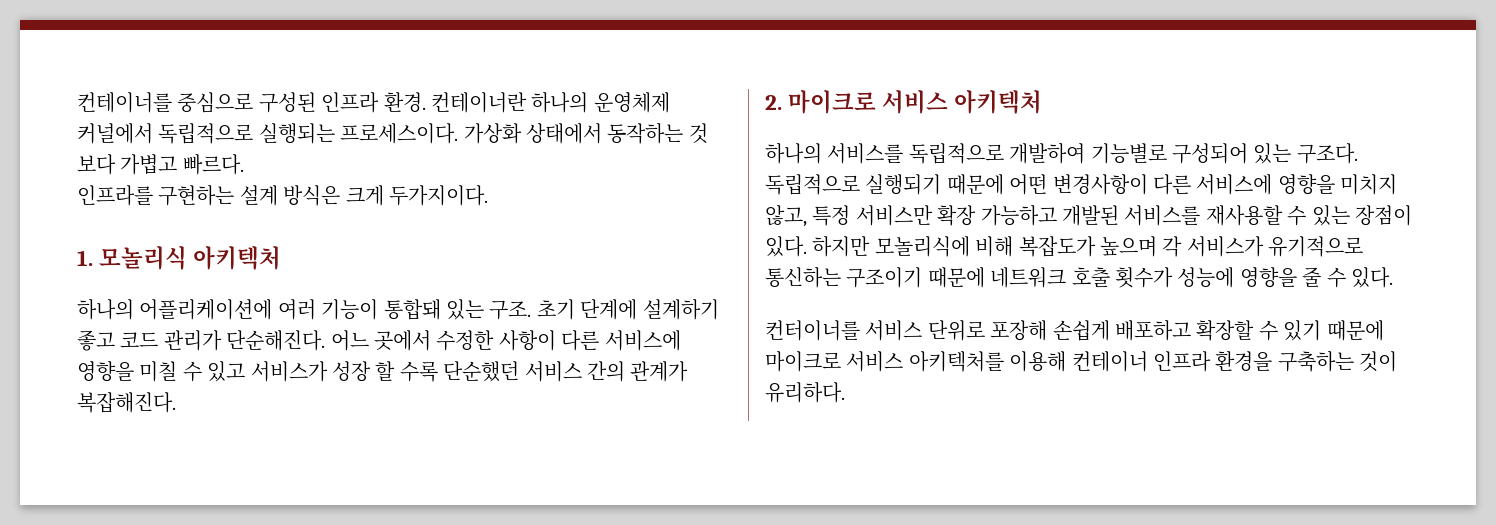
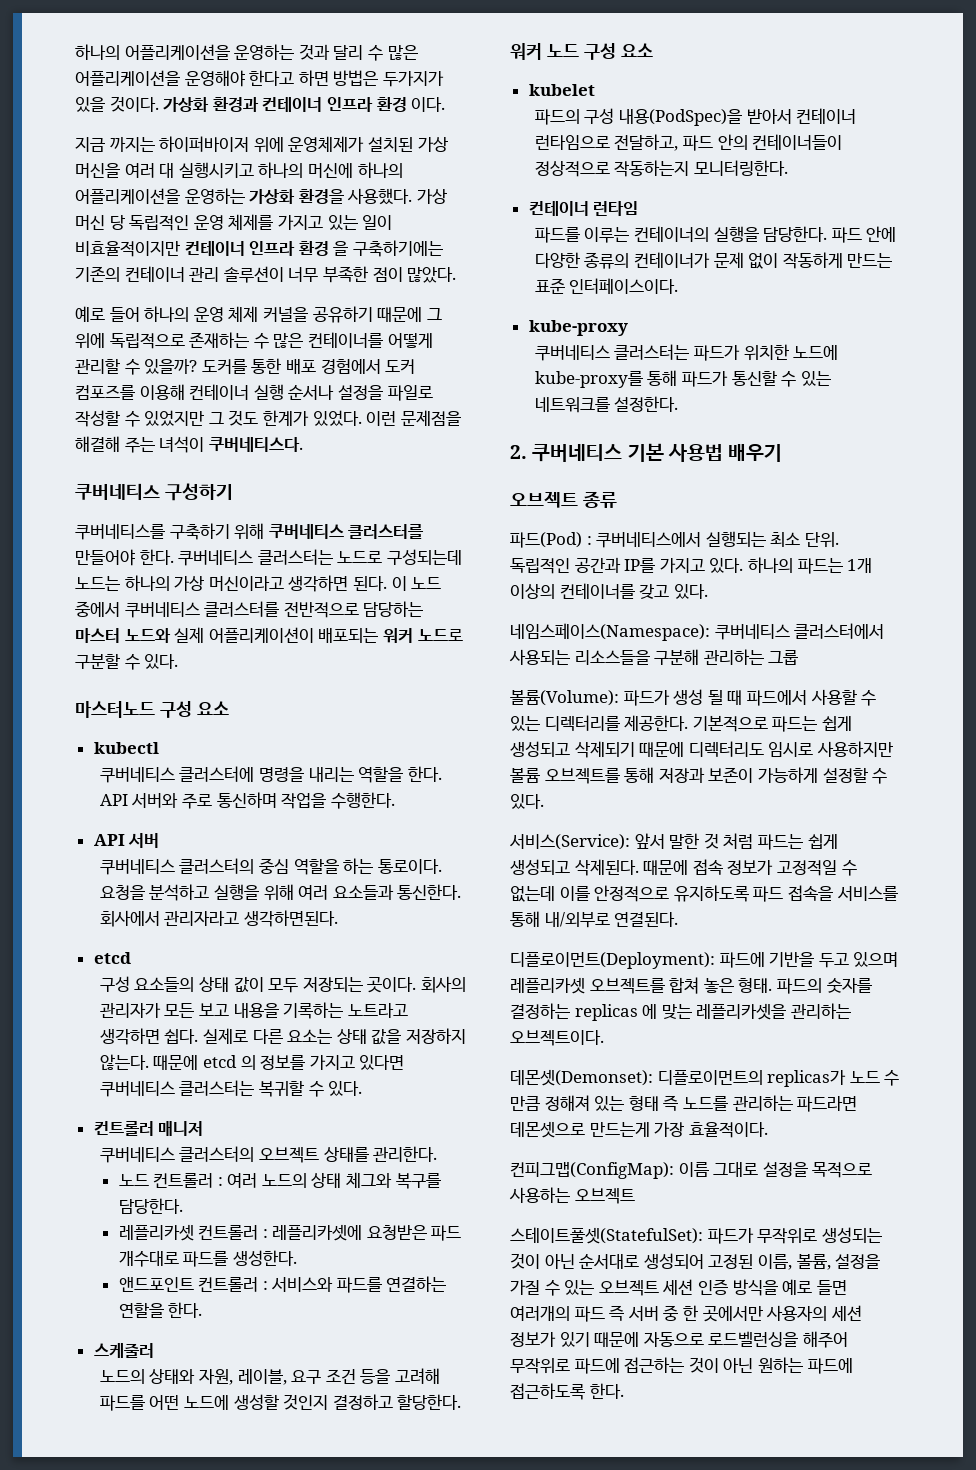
- 컨테이너를 중심으로 구성된 인프라 환경. 컨테이너란 하나의 운영체제 커널에서 독립적으로 실행되는 프로세스이다. 가상화 상태에서 동작하는 것 보다 가볍고 빠르다.
- 인프라를 구현하는 설계 방식은 크게 두가지이다.
- 1. 모놀리식 아키텍처
- 하나의 어플리케이션에 여러 기능이 통합돼 있는 구조. 초기 단계에 설계하기 좋고 코드 관리가 단순해진다. 어느 곳에서 수정한 사항이 다른 서비스에 영향을 미칠 수 있고 서비스가 성장 할 수록 단순했던 서비스 간의 관계가 복잡해진다.
- 2. 마이크로 서비스 아키텍처
- 하나의 서비스를 독립적으로 개발하여 기능별로 구성되어 있는 구조다. 독립적으로 실행되기 때문에 어떤 변경사항이 다른 서비스에 영향을 미치지 않고, 특정 서비스만 확장 가능하고 개발된 서비스를 재사용할 수 있는 장점이 있다. 하지만 모놀리식에 비해 복잡도가 높으며 각 서비스가 유기적으로 통신하는 구조이기 때문에 네트워크 호출 횟수가 성능에 영향을 줄 수 있다.
- 컨터이너를 서비스 단위로 포장해 손쉽게 배포하고 확장할 수 있기 때문에 마이크로 서비스 아키텍처를 이용해 컨테이너 인프라 환경을 구축하는 것이 유리하다.
+ 하나의 어플리케이션을 운영하는 것과 달리 수 많은 어플리케이션을 운영해야 한다고 하면 방법은 두가지가 있을 것이다. 가상화 환경과 컨테이너 인프라 환경 이다.
+ 지금 까지는 하이퍼바이저 위에 운영체제가 설치된 가상 머신을 여러 대 실행시키고 하나의 머신에 하나의 어플리케이션을 운영하는 가상화 환경을 사용했다. 가상 머신 당 독립적인 운영 체제를 가지고 있는 일이 비효율적이지만 컨테이너 인프라 환경 을 구축하기에는 기존의 컨테이너 관리 솔루션이 너무 부족한 점이 많았다.
+ 예로 들어 하나의 운영 체제 커널을 공유하기 때문에 그 위에 독립적으로 존재하는 수 많은 컨테이너를 어떻게 관리할 수 있을까? 도커를 통한 배포 경험에서 도커 컴포즈를 이용해 컨테이너 실행 순서나 설정을 파일로 작성할 수 있었지만 그 것도 한계가 있었다. 이런 문제점을 해결해 주는 녀석이 쿠버네티스다.
+ 쿠버네티스 구성하기
+ 쿠버네티스를 구축하기 위해 쿠버네티스 클러스터를 만들어야 한다. 쿠버네티스 클러스터는 노드로 구성되는데 노드는 하나의 가상 머신이라고 생각하면 된다. 이 노드 중에서 쿠버네티스 클러스터를 전반적으로 담당하는 마스터 노드와 실제 어플리케이션이 배포되는 워커 노드로 구분할 수 있다.
+ 마스터노드 구성 요소
+ kubectl
+ 쿠버네티스 클러스터에 명령을 내리는 역할을 한다. API 서버와 주로 통신하며 작업을 수행한다.
+ API 서버
+ 쿠버네티스 클러스터의 중심 역할을 하는 통로이다. 요청을 분석하고 실행을 위해 여러 요소들과 통신한다. 회사에서 관리자라고 생각하면된다.
+ etcd
+ 구성 요소들의 상태 값이 모두 저장되는 곳이다. 회사의 관리자가 모든 보고 내용을 기록하는 노트라고 생각하면 쉽다. 실제로 다른 요소는 상태 값을 저장하지 않는다. 때문에 etcd 의 정보를 가지고 있다면 쿠버네티스 클러스터는 복귀할 수 있다.
+ 컨트롤러 매니저
+ 쿠버네티스 클러스터의 오브젝트 상태를 관리한다.
+ 노드 컨트롤러 : 여러 노드의 상태 체그와 복구를 담당한다.
+ 레플리카셋 컨트롤러 : 레플리카셋에 요청받은 파드 개수대로 파드를 생성한다.
+ 앤드포인트 컨트롤러 : 서비스와 파드를 연결하는 연할을 한다.
+ 스케줄러
+ 노드의 상태와 자원, 레이블, 요구 조건 등을 고려해 파드를 어떤 노드에 생성할 것인지 결정하고 할당한다.
+ 워커 노드 구성 요소
+ kubelet
+ 파드의 구성 내용(PodSpec)을 받아서 컨테이너 런타임으로 전달하고, 파드 안의 컨테이너들이 정상적으로 작동하는지 모니터링한다.
+ 컨테이너 런타임
+ 파드를 이루는 컨테이너의 실행을 담당한다. 파드 안에 다양한 종류의 컨테이너가 문제 없이 작동하게 만드는 표준 인터페이스이다.
+ kube-proxy
+ 쿠버네티스 클러스터는 파드가 위치한 노드에 kube-proxy를 통해 파드가 통신할 수 있는 네트워크를 설정한다.
+ 2. 쿠버네티스 기본 사용법 배우기
+ 오브젝트 종류
+ 파드(Pod) : 쿠버네티스에서 실행되는 최소 단위. 독립적인 공간과 IP를 가지고 있다. 하나의 파드는 1개 이상의 컨테이너를 갖고 있다.
+ 네임스페이스(Namespace): 쿠버네티스 클러스터에서 사용되는 리소스들을 구분해 관리하는 그룹
+ 볼륨(Volume): 파드가 생성 될 때 파드에서 사용할 수 있는 디렉터리를 제공한다. 기본적으로 파드는 쉽게 생성되고 삭제되기 때문에 디렉터리도 임시로 사용하지만 볼륨 오브젝트를 통해 저장과 보존이 가능하게 설정할 수 있다.
+ 서비스(Service): 앞서 말한 것 처럼 파드는 쉽게 생성되고 삭제된다. 때문에 접속 정보가 고정적일 수 없는데 이를 안정적으로 유지하도록 파드 접속을 서비스를 통해 내/외부로 연결된다.
+ 디플로이먼트(Deployment): 파드에 기반을 두고 있으며 레플리카셋 오브젝트를 합쳐 놓은 형태. 파드의 숫자를 결정하는 replicas 에 맞는 레플리카셋을 관리하는 오브젝트이다.
+ 데몬셋(Demonset): 디플로이먼트의 replicas가 노드 수 만큼 정해져 있는 형태 즉 노드를 관리하는 파드라면 데몬셋으로 만드는게 가장 효율적이다.
+ 컨피그맵(ConfigMap): 이름 그대로 설정을 목적으로 사용하는 오브젝트
+ 스테이트풀셋(StatefulSet): 파드가 무작위로 생성되는 것이 아닌 순서대로 생성되어 고정된 이름, 볼륨, 설정을 가질 수 있는 오브젝트 세션 인증 방식을 예로 들면 여러개의 파드 즉 서버 중 한 곳에서만 사용자의 세션 정보가 있기 때문에 자동으로 로드벨런싱을 해주어 무작위로 파드에 접근하는 것이 아닌 원하는 파드에 접근하도록 한다.

